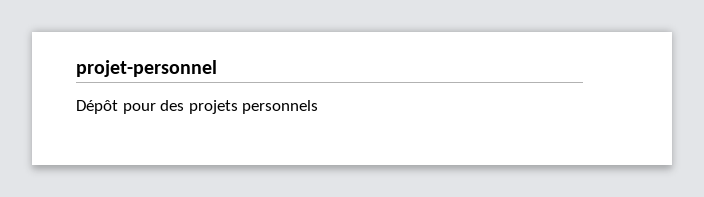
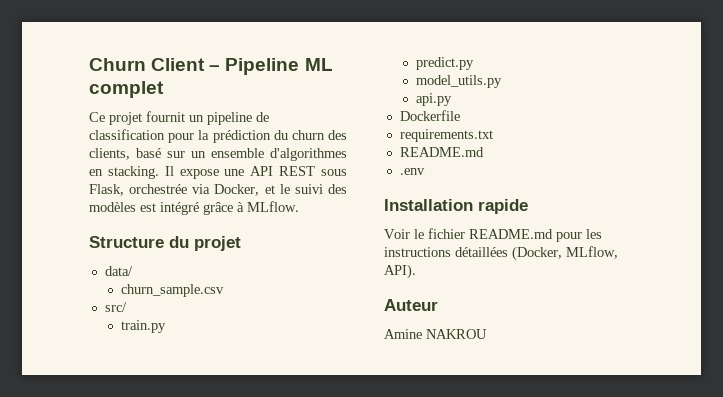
- projet-personnel
- Dépôt pour des projets personnels
+ Churn Client – Pipeline ML complet
+ Ce projet fournit un pipeline de classification pour la prédiction du churn des clients, basé sur un ensemble d'algorithmes en stacking. Il expose une API REST sous Flask, orchestrée via Docker, et le suivi des modèles est intégré grâce à MLflow.
+ Structure du projet
+ data/
+ churn_sample.csv
+ src/
+ train.py
+ predict.py
+ model_utils.py
+ api.py
+ Dockerfile
+ requirements.txt
+ README.md
+ .env
+ Installation rapide
+ Voir le fichier README.md pour les instructions détaillées (Docker, MLflow, API).
+ Auteur
+ Amine NAKROU

